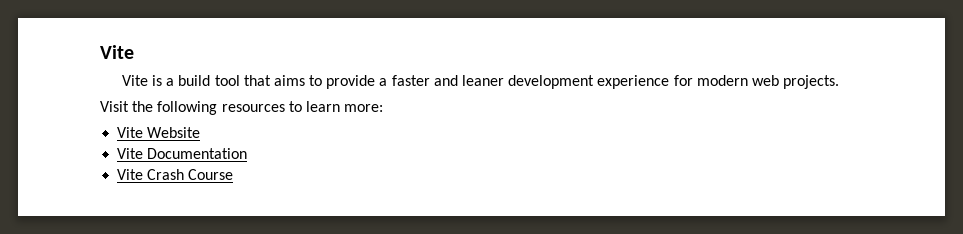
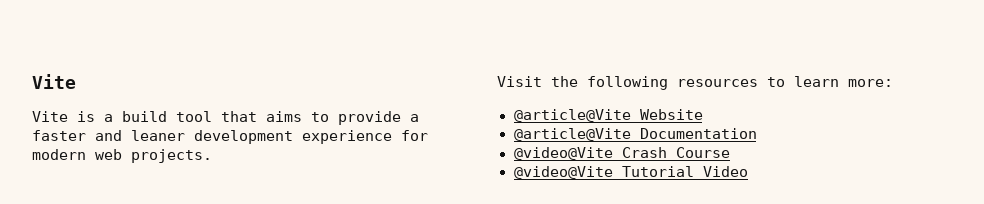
- Vite Website
+ @article@Vite Website
- Vite Documentation
+ @article@Vite Documentation
- Vite Crash Course
+ @video@Vite Crash Course
+ @video@Vite Tutorial Video

